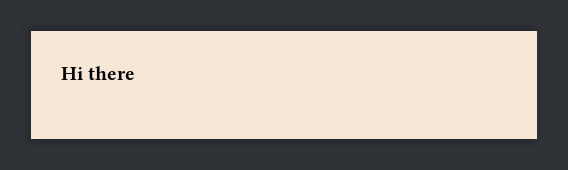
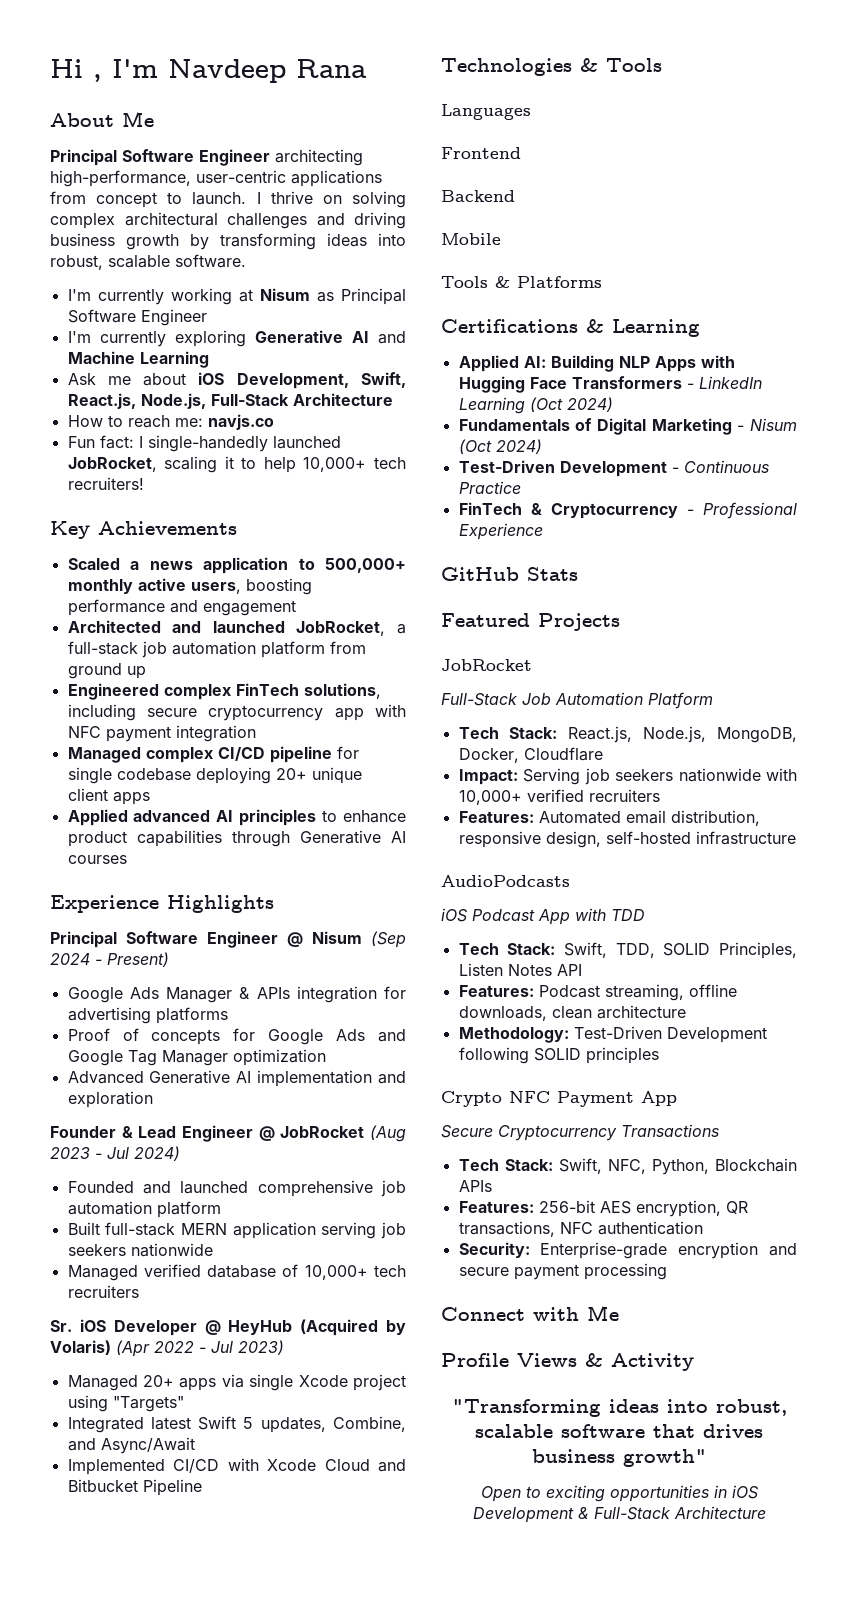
- Hi there
+ Hi , I'm Navdeep Rana
+ About Me
+ Principal Software Engineer architecting high-performance, user-centric applications from concept to launch. I thrive on solving complex architectural challenges and driving business growth by transforming ideas into robust, scalable software.
+ I'm currently working at Nisum as Principal Software Engineer
+ I'm currently exploring Generative AI and Machine Learning
+ Ask me about iOS Development, Swift, React.js, Node.js, Full-Stack Architecture
+ How to reach me: navjs.co
+ Fun fact: I single-handedly launched JobRocket, scaling it to help 10,000+ tech recruiters!
+ Key Achievements
+ Scaled a news application to 500,000+ monthly active users, boosting performance and engagement
+ Architected and launched JobRocket, a full-stack job automation platform from ground up
+ Engineered complex FinTech solutions, including secure cryptocurrency app with NFC payment integration
+ Managed complex CI/CD pipeline for single codebase deploying 20+ unique client apps
+ Applied advanced AI principles to enhance product capabilities through Generative AI courses
+ Experience Highlights
+ Principal Software Engineer @ Nisum (Sep 2024 - Present)
+ Google Ads Manager & APIs integration for advertising platforms
+ Proof of concepts for Google Ads and Google Tag Manager optimization
+ Advanced Generative AI implementation and exploration
+ Founder & Lead Engineer @ JobRocket (Aug 2023 - Jul 2024)
+ Founded and launched comprehensive job automation platform
+ Built full-stack MERN application serving job seekers nationwide
+ Managed verified database of 10,000+ tech recruiters
+ Sr. iOS Developer @ HeyHub (Acquired by Volaris) (Apr 2022 - Jul 2023)
+ Managed 20+ apps via single Xcode project using "Targets"
+ Integrated latest Swift 5 updates, Combine, and Async/Await
+ Implemented CI/CD with Xcode Cloud and Bitbucket Pipeline
+ Technologies & Tools
+ Languages
+ Frontend
+ Backend
+ Mobile
+ Tools & Platforms
+ Certifications & Learning
+ Applied AI: Building NLP Apps with Hugging Face Transformers - LinkedIn Learning (Oct 2024)
+ Fundamentals of Digital Marketing - Nisum (Oct 2024)
+ Test-Driven Development - Continuous Practice
+ FinTech & Cryptocurrency - Professional Experience
+ GitHub Stats
+ Featured Projects
+ JobRocket
+ Full-Stack Job Automation Platform
+ Tech Stack: React.js, Node.js, MongoDB, Docker, Cloudflare
+ Impact: Serving job seekers nationwide with 10,000+ verified recruiters
+ Features: Automated email distribution, responsive design, self-hosted infrastructure
+ AudioPodcasts
+ iOS Podcast App with TDD
+ Tech Stack: Swift, TDD, SOLID Principles, Listen Notes API
+ Features: Podcast streaming, offline downloads, clean architecture
+ Methodology: Test-Driven Development following SOLID principles
+ Crypto NFC Payment App
+ Secure Cryptocurrency Transactions
+ Tech Stack: Swift, NFC, Python, Blockchain APIs
+ Features: 256-bit AES encryption, QR transactions, NFC authentication
+ Security: Enterprise-grade encryption and secure payment processing
+ Connect with Me
+ Profile Views & Activity
+ "Transforming ideas into robust, scalable software that drives business growth"
+ Open to exciting opportunities in iOS Development & Full-Stack Architecture

